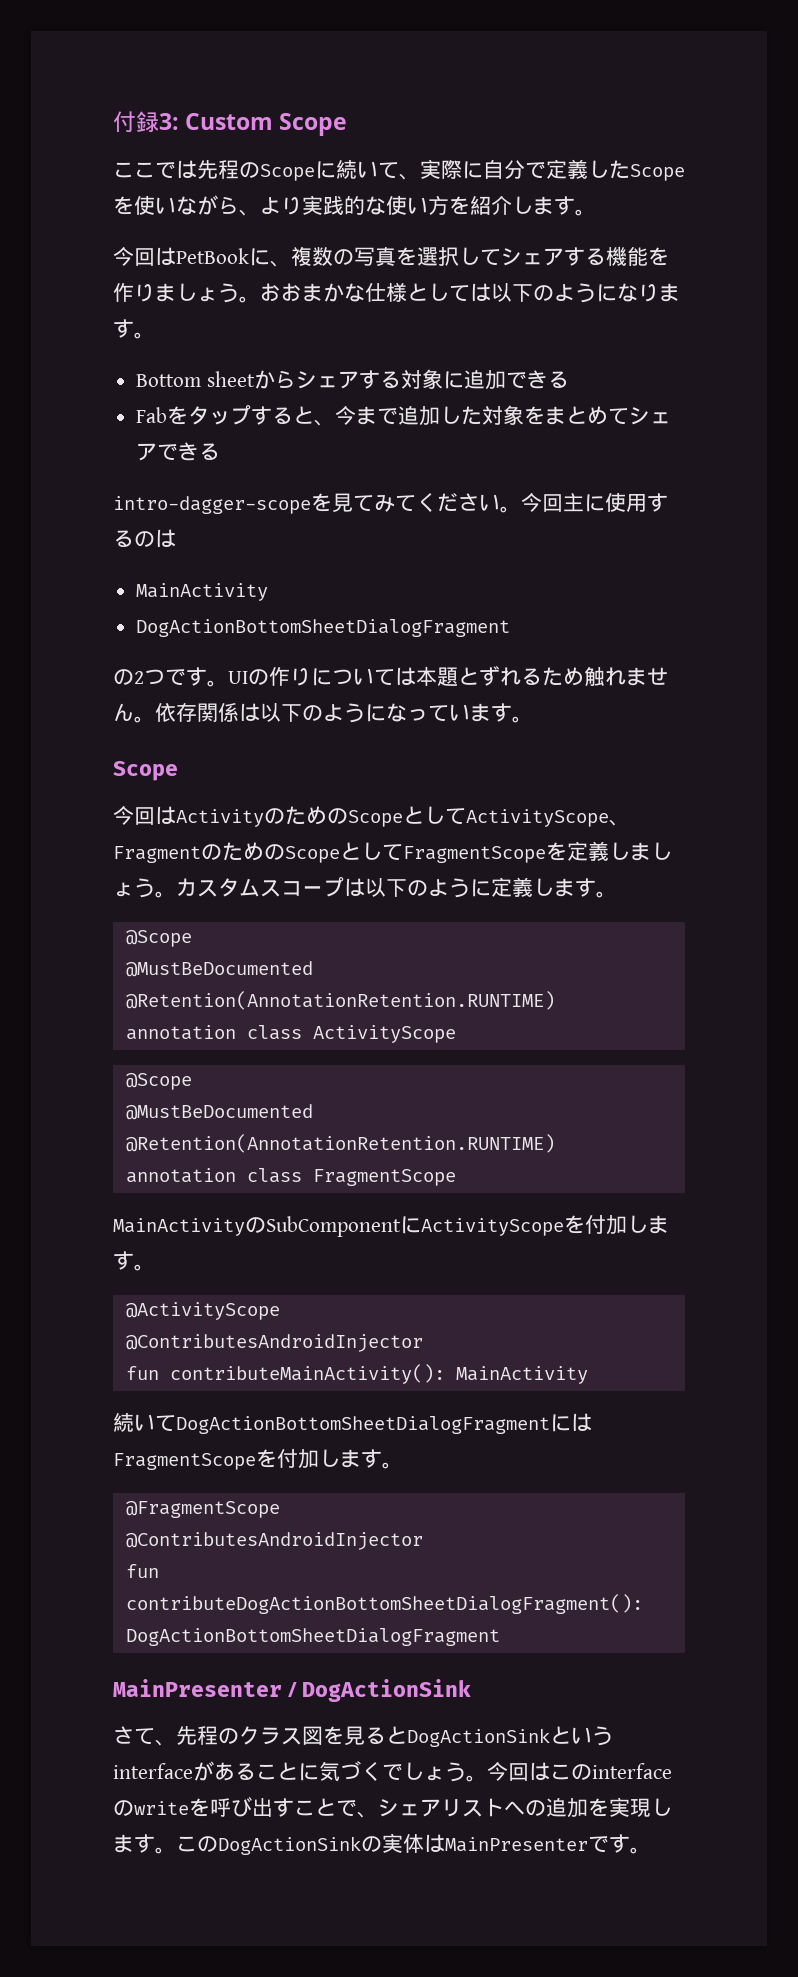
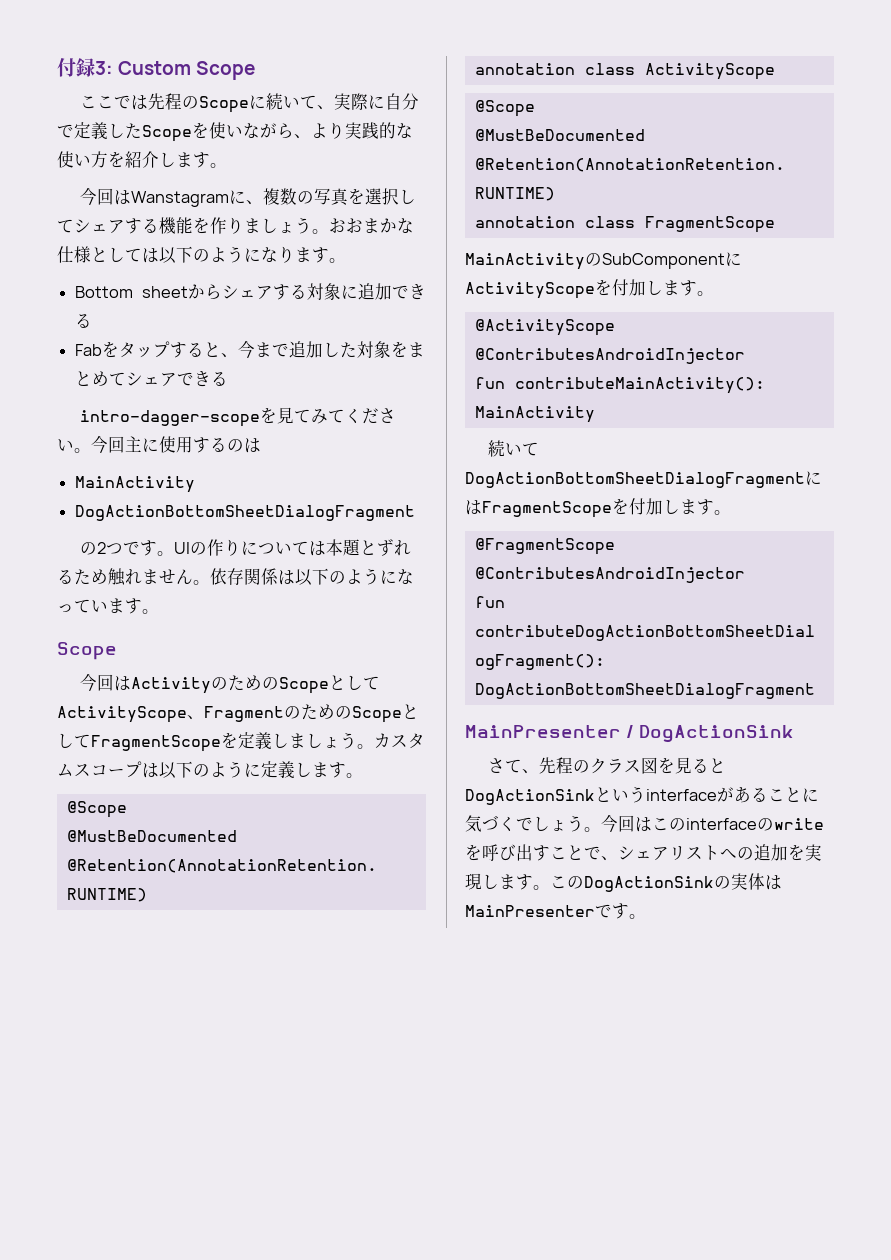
- 今回はPetBookに、複数の写真を選択してシェアする機能を作りましょう。
+ 今回はWanstagramに、複数の写真を選択してシェアする機能を作りましょう。

